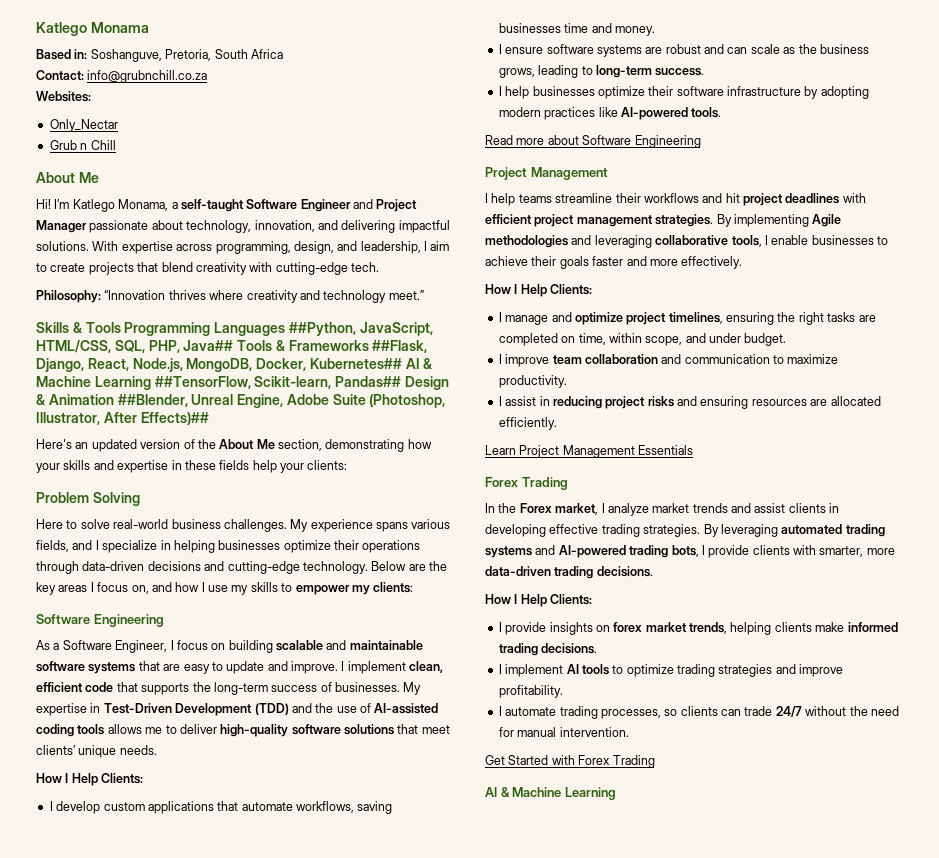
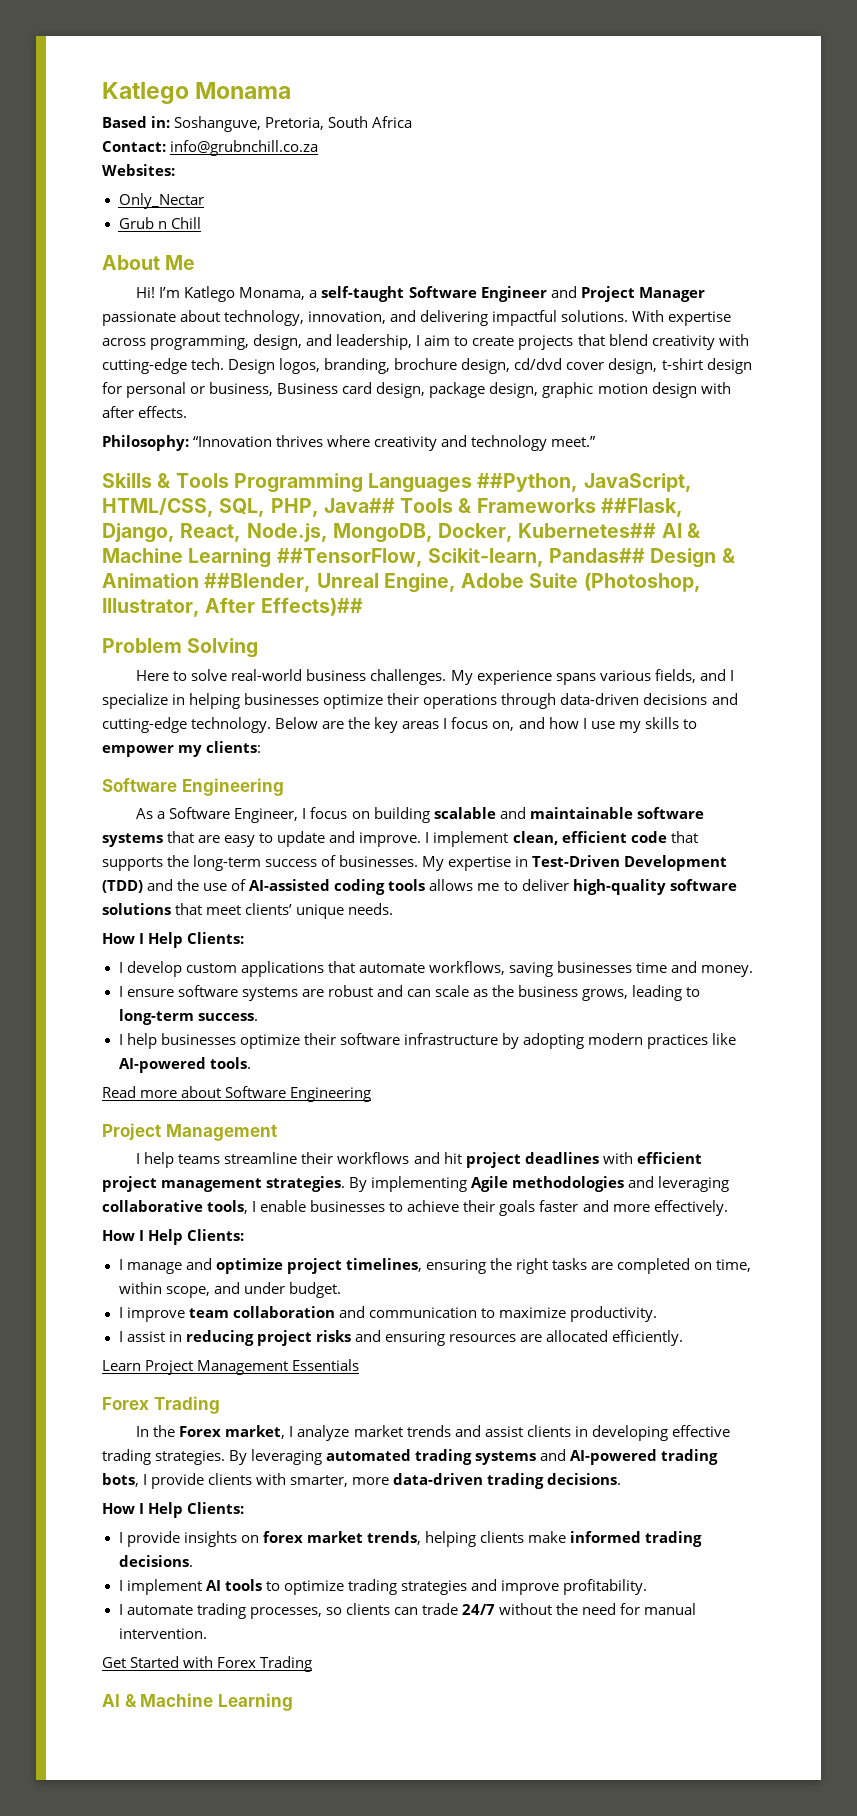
+ Design logos, branding, brochure design, cd/dvd cover design, t-shirt design for personal or business, Business card design, package design, graphic motion design with after effects.
- Here's an updated version of the About Me section, demonstrating how your skills and expertise in these fields help your clients:

